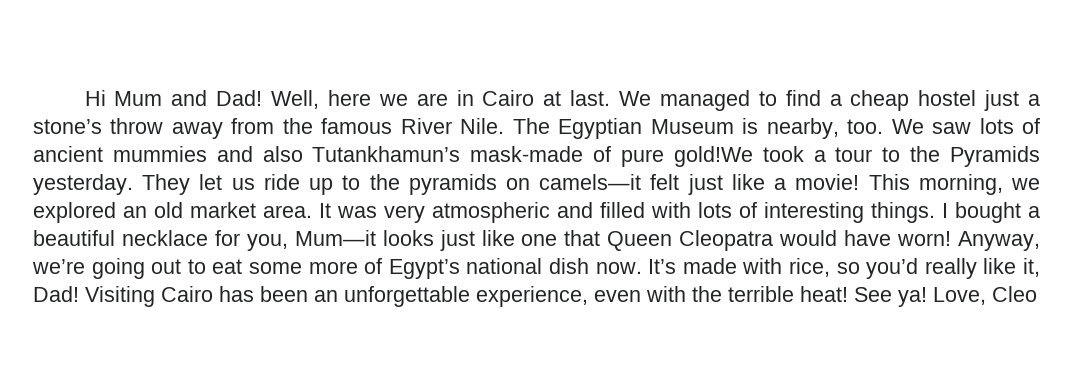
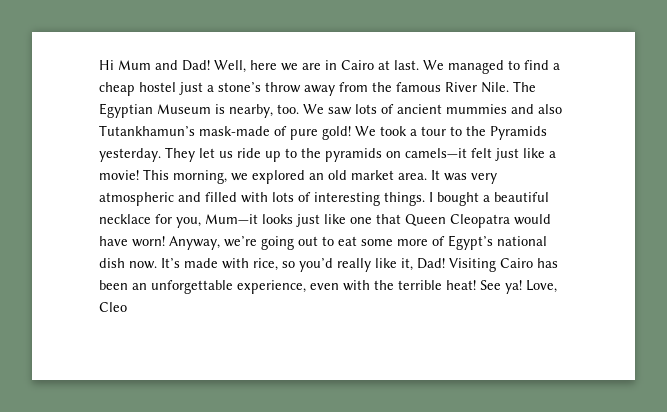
- We saw lots of ancient mummies and also Tutankhamun’s mask-made of pure gold!We took a tour to the Pyramids yesterday.
+ We saw lots of ancient mummies and also Tutankhamun’s mask-made of pure gold! We took a tour to the Pyramids yesterday.

